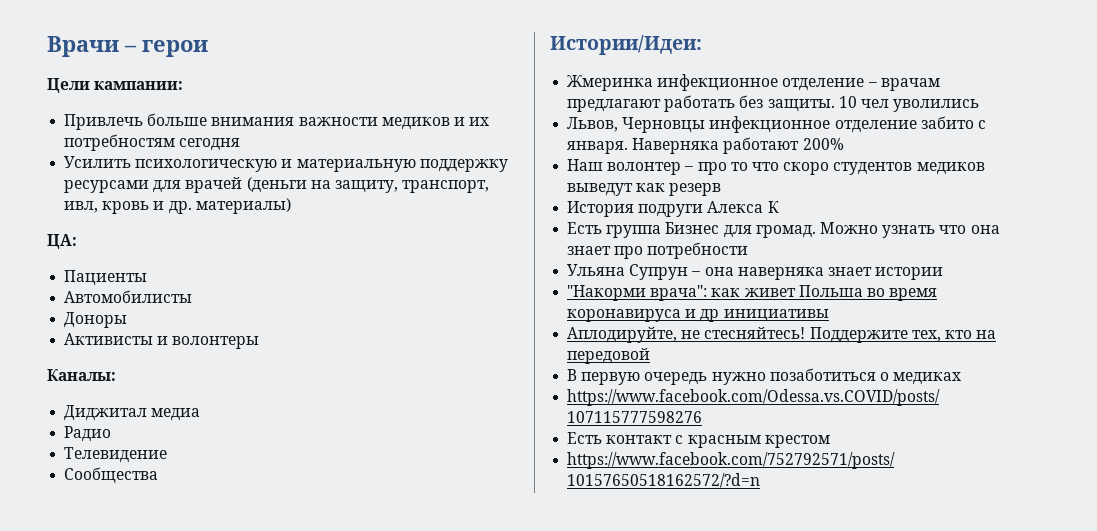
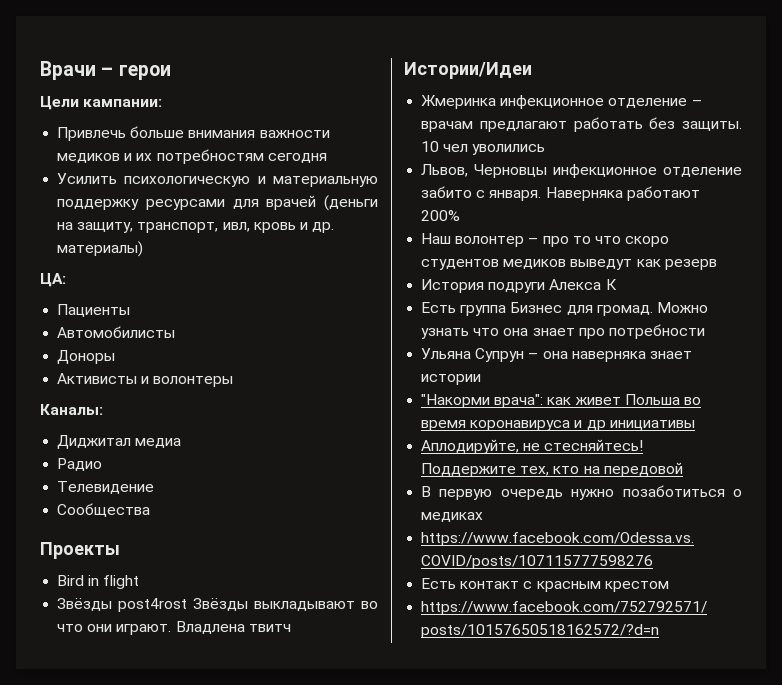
- Истории/Идеи:
+ Проекты
+ Bird in flight
+ Звёзды post4rost Звёзды выкладывают во что они играют. Владлена твитч
+ Истории/Идеи

